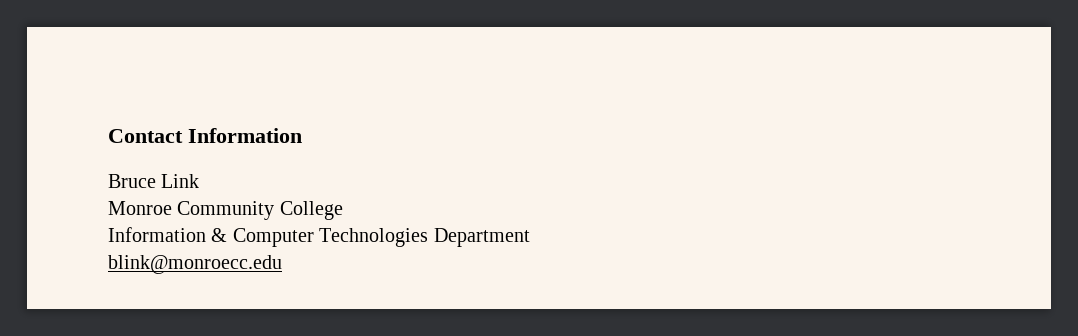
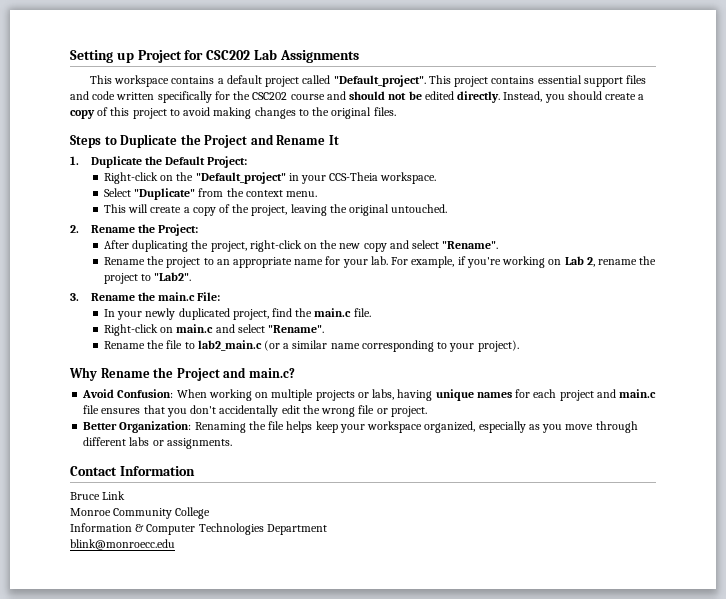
+ Setting up Project for CSC202 Lab Assignments
+ This workspace contains a default project called "Default_project". This project contains essential support files and code written specifically for the CSC202 course and should not be edited directly. Instead, you should create a copy of this project to avoid making changes to the original files.
+ Steps to Duplicate the Project and Rename It
+ 1. Duplicate the Default Project:
+ Right-click on the "Default_project" in your CCS-Theia workspace.
+ Select "Duplicate" from the context menu.
+ This will create a copy of the project, leaving the original untouched.
+ 2. Rename the Project:
+ After duplicating the project, right-click on the new copy and select "Rename".
+ Rename the project to an appropriate name for your lab. For example, if you're working on Lab 2, rename the project to "Lab2".
+ 3. Rename the main.c File:
+ In your newly duplicated project, find the main.c file.
+ Right-click on main.c and select "Rename".
+ Rename the file to lab2_main.c (or a similar name corresponding to your project).
+ Why Rename the Project and main.c?
+ Avoid Confusion: When working on multiple projects or labs, having unique names for each project and main.c file ensures that you don't accidentally edit the wrong file or project.
+ Better Organization: Renaming the file helps keep your workspace organized, especially as you move through different labs or assignments.

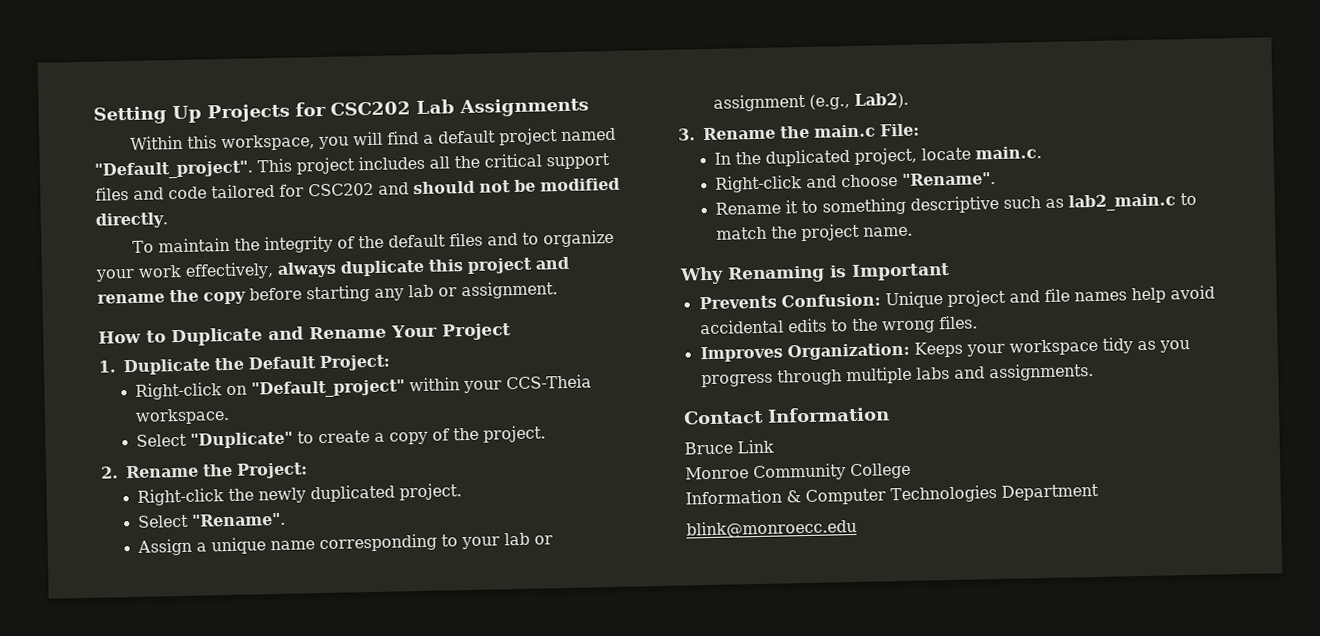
- Setting up Project for CSC202 Lab Assignments
+ Setting Up Projects for CSC202 Lab Assignments
- This workspace contains a default project called "Default_project".
+ Within this workspace, you will find a default project named "Default_project".
- This project contains essential support files and code written specifically for the CSC202 course and should not be edited directly. Instead, you should create a copy of this project to avoid making changes to the original files.
- Steps to Duplicate the Project and Rename It
+ This project includes all the critical support files and code tailored for CSC202 and should not be modified directly.
+ To maintain the integrity of the default files and to organize your work effectively, always duplicate this project and rename the copy before starting any lab or assignment.
+ How to Duplicate and Rename Your Project
- Right-click on the "Default_project" in your CCS-Theia workspace.
+ Right-click on "Default_project" within your CCS-Theia workspace.
- Select "Duplicate" from the context menu.
- This will create a copy of the project, leaving the original untouched.
+ Select "Duplicate" to create a copy of the project.
- After duplicating the project, right-click on the new copy and select "Rename".
- Rename the project to an appropriate name for your lab. For example, if you're working on Lab 2, rename the project to "Lab2".
+ Right-click the newly duplicated project.
+ Select "Rename".
+ Assign a unique name corresponding to your lab or assignment (e.g., Lab2).
- In your newly duplicated project, find the main.c file.
- Right-click on main.c and select "Rename".
- Rename the file to lab2_main.c (or a similar name corresponding to your project).
- Why Rename the Project and main.c?
- Avoid Confusion: When working on multiple projects or labs, having unique names for each project and main.c file ensures that you don't accidentally edit the wrong file or project.
- Better Organization: Renaming the file helps keep your workspace organized, especially as you move through different labs or assignments.
+ In the duplicated project, locate main.c.
+ Right-click and choose "Rename".
+ Rename it to something descriptive such as lab2_main.c to match the project name.
+ Why Renaming is Important
+ Prevents Confusion: Unique project and file names help avoid accidental edits to the wrong files.
+ Improves Organization: Keeps your workspace tidy as you progress through multiple labs and assignments.

